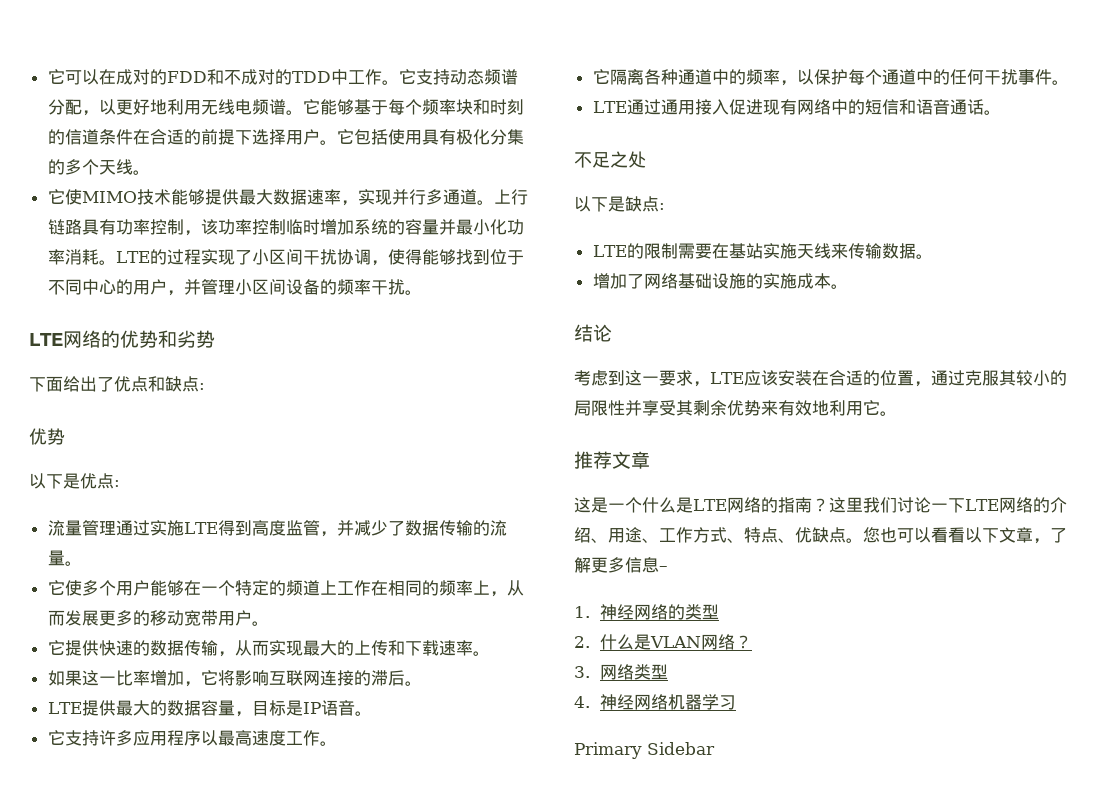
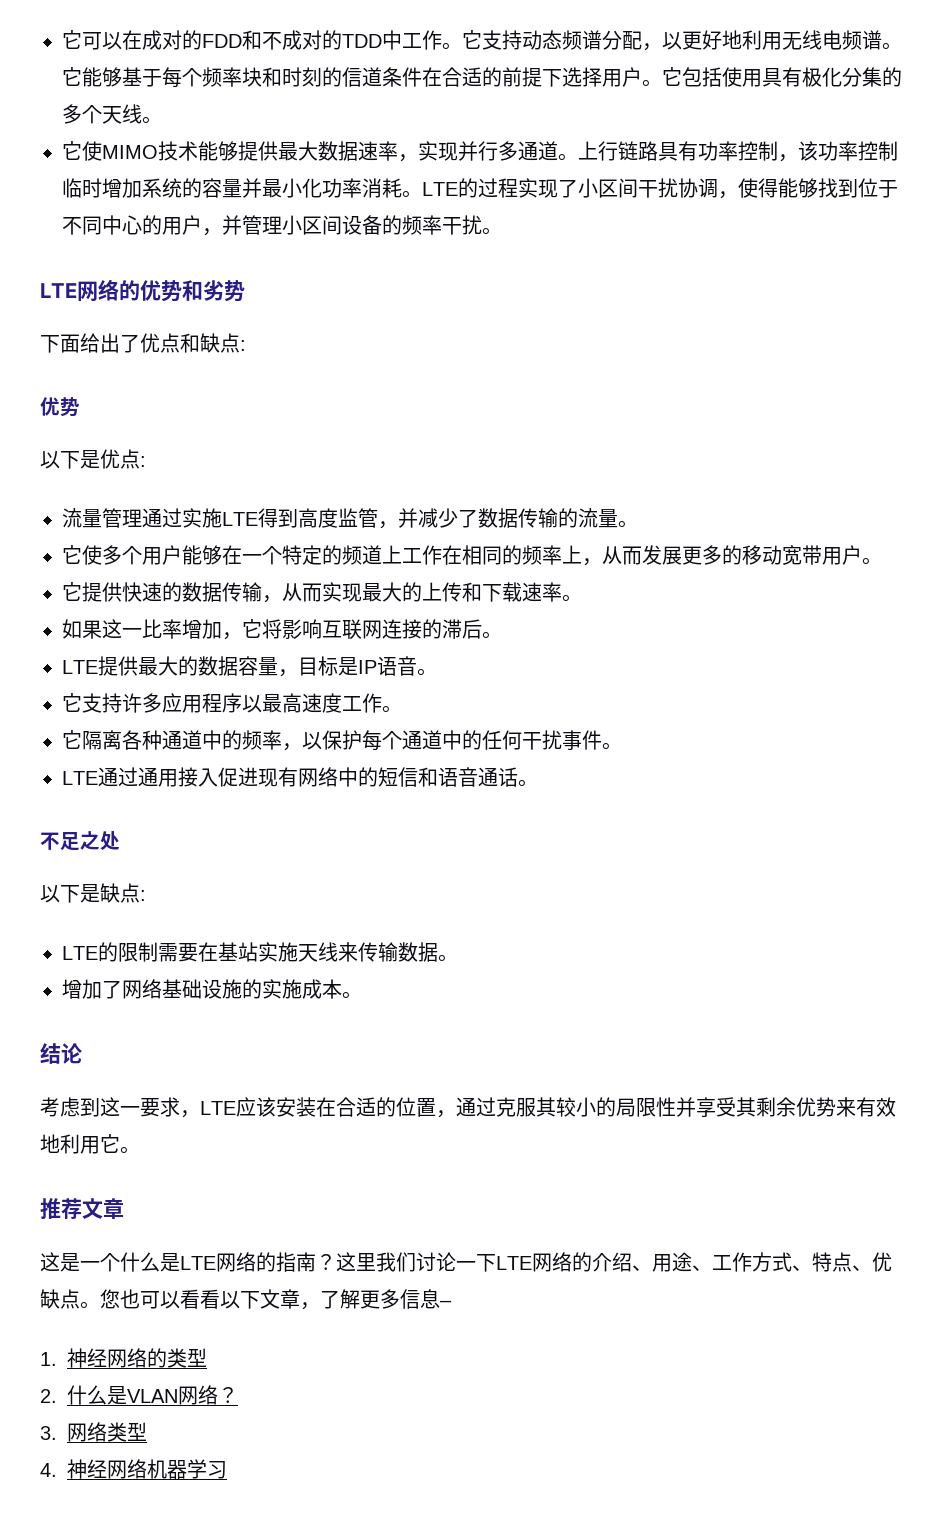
- Primary Sidebar

